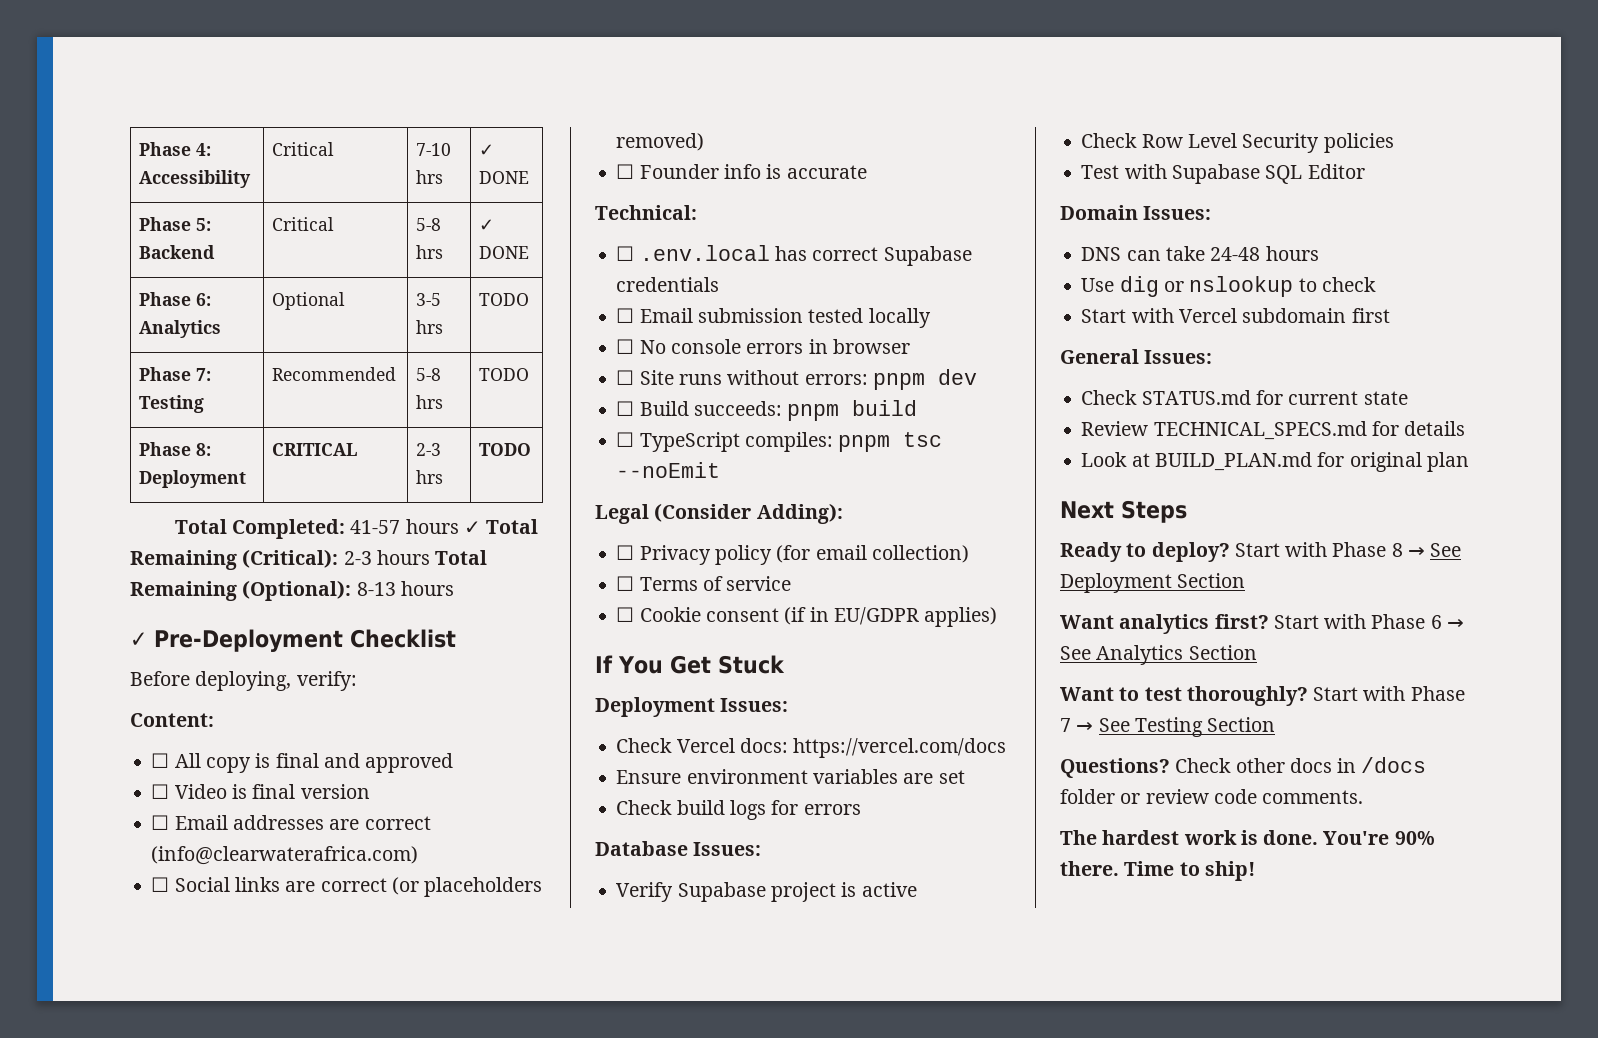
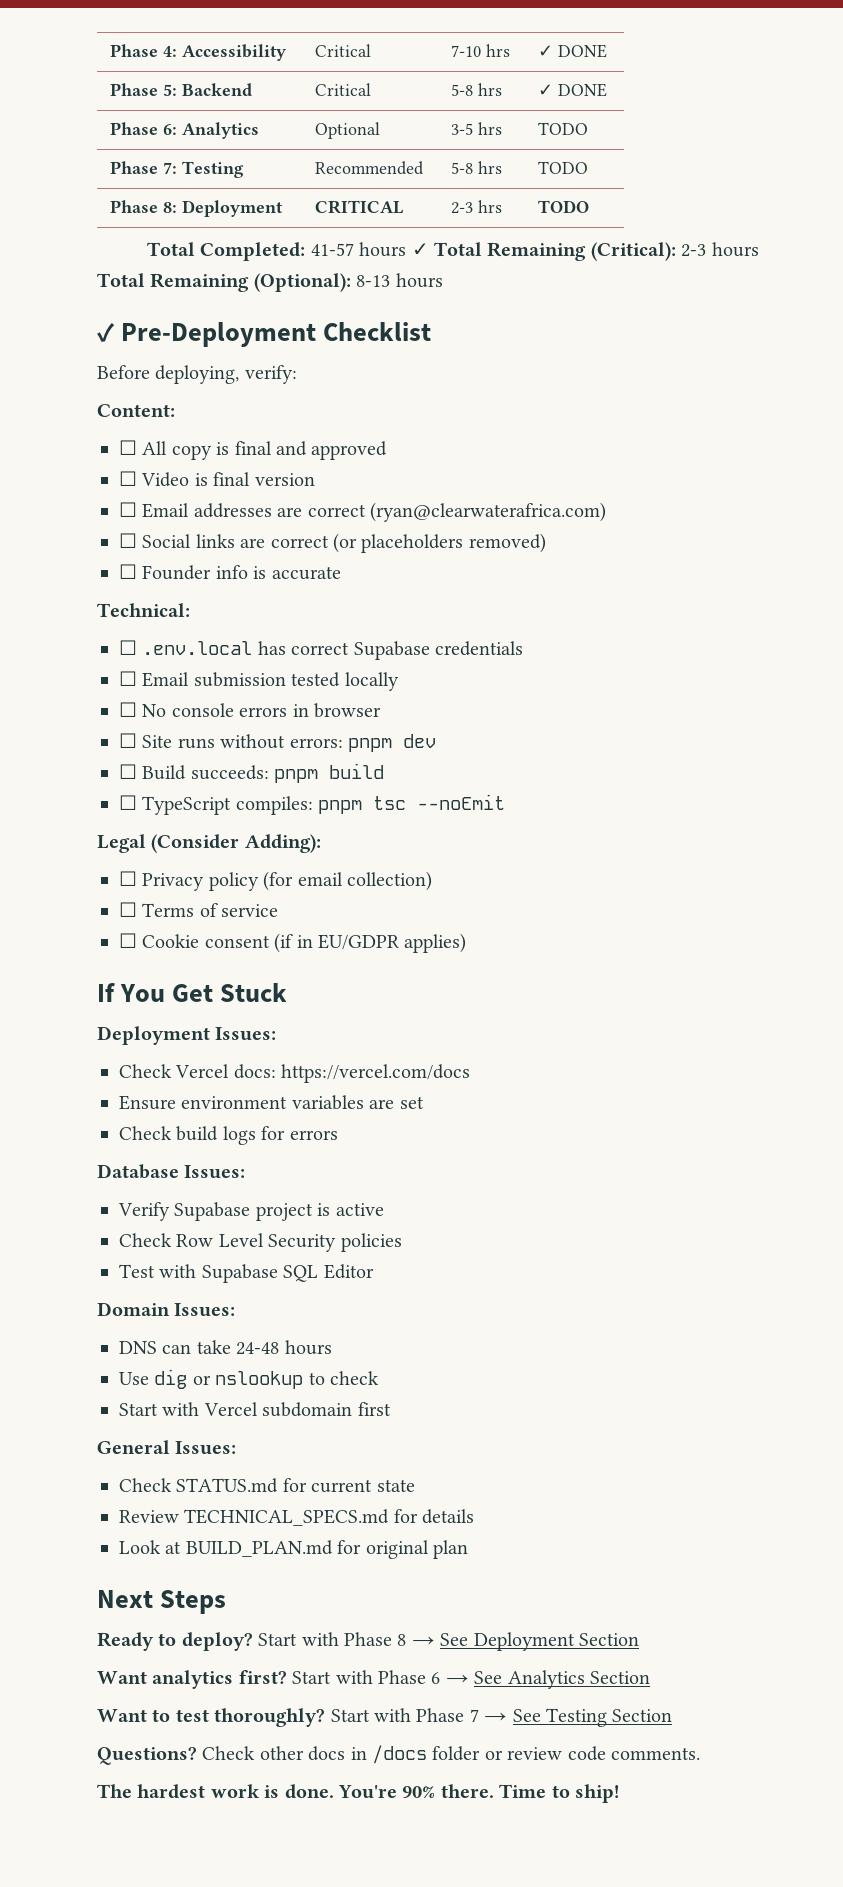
- ☐ Email addresses are correct (info@clearwaterafrica.com)
+ ☐ Email addresses are correct (ryan@clearwaterafrica.com)

